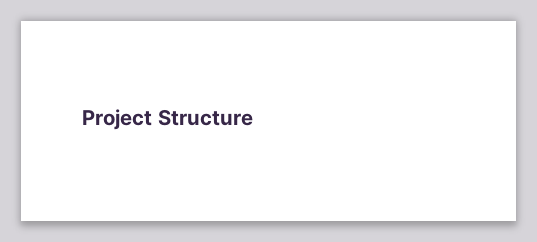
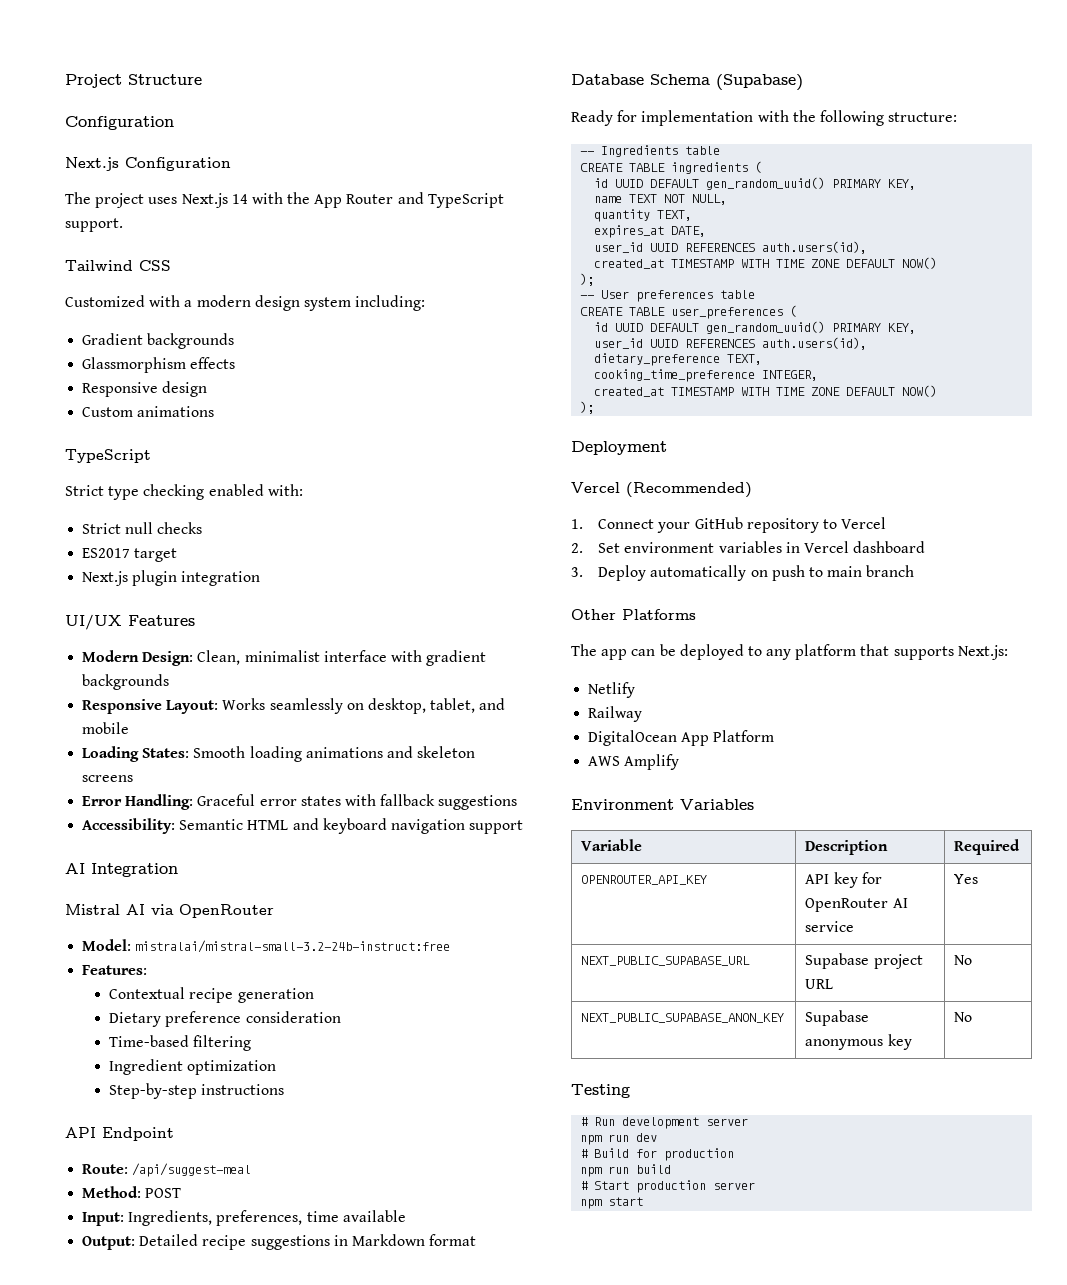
  Project Structure
+ Configuration
+ Next.js Configuration
+ The project uses Next.js 14 with the App Router and TypeScript support.
+ Tailwind CSS
+ Customized with a modern design system including:
+ Gradient backgrounds
+ Glassmorphism effects
+ Responsive design
+ Custom animations
+ TypeScript
+ Strict type checking enabled with:
+ Strict null checks
+ ES2017 target
+ Next.js plugin integration
+ UI/UX Features
+ Modern Design: Clean, minimalist interface with gradient backgrounds
+ Responsive Layout: Works seamlessly on desktop, tablet, and mobile
+ Loading States: Smooth loading animations and skeleton screens
+ Error Handling: Graceful error states with fallback suggestions
+ Accessibility: Semantic HTML and keyboard navigation support
+ AI Integration
+ Mistral AI via OpenRouter
+ Model: mistralai/mistral-small-3.2-24b-instruct:free
+ Features:
+ Contextual recipe generation
+ Dietary preference consideration
+ Time-based filtering
+ Ingredient optimization
+ Step-by-step instructions
+ API Endpoint
+ Route: /api/suggest-meal
+ Method: POST
+ Input: Ingredients, preferences, time available
+ Output: Detailed recipe suggestions in Markdown format
+ Database Schema (Supabase)
+ Ready for implementation with the following structure:
+ -- Ingredients table
+ CREATE TABLE ingredients (
+ id UUID DEFAULT gen_random_uuid() PRIMARY KEY,
+ name TEXT NOT NULL,
+ quantity TEXT,
+ expires_at DATE,
+ user_id UUID REFERENCES auth.users(id),
+ created_at TIMESTAMP WITH TIME ZONE DEFAULT NOW()
+ );
+ -- User preferences table
+ CREATE TABLE user_preferences (
+ id UUID DEFAULT gen_random_uuid() PRIMARY KEY,
+ user_id UUID REFERENCES auth.users(id),
+ dietary_preference TEXT,
+ cooking_time_preference INTEGER,
+ created_at TIMESTAMP WITH TIME ZONE DEFAULT NOW()
+ );
+ Deployment
+ Vercel (Recommended)
+ 1. Connect your GitHub repository to Vercel
+ 2. Set environment variables in Vercel dashboard
+ 3. Deploy automatically on push to main branch
+ Other Platforms
+ The app can be deployed to any platform that supports Next.js:
+ Netlify
+ Railway
+ DigitalOcean App Platform
+ AWS Amplify
+ Environment Variables
+ Variable | Description | Required
+ OPENROUTER_API_KEY | API key for OpenRouter AI service | Yes
+ NEXT_PUBLIC_SUPABASE_URL | Supabase project URL | No
+ NEXT_PUBLIC_SUPABASE_ANON_KEY | Supabase anonymous key | No
+ Testing
+ # Run development server
+ npm run dev
+ # Build for production
+ npm run build
+ # Start production server
+ npm start

